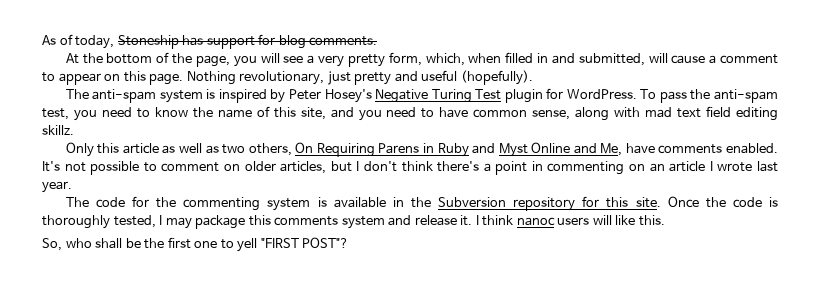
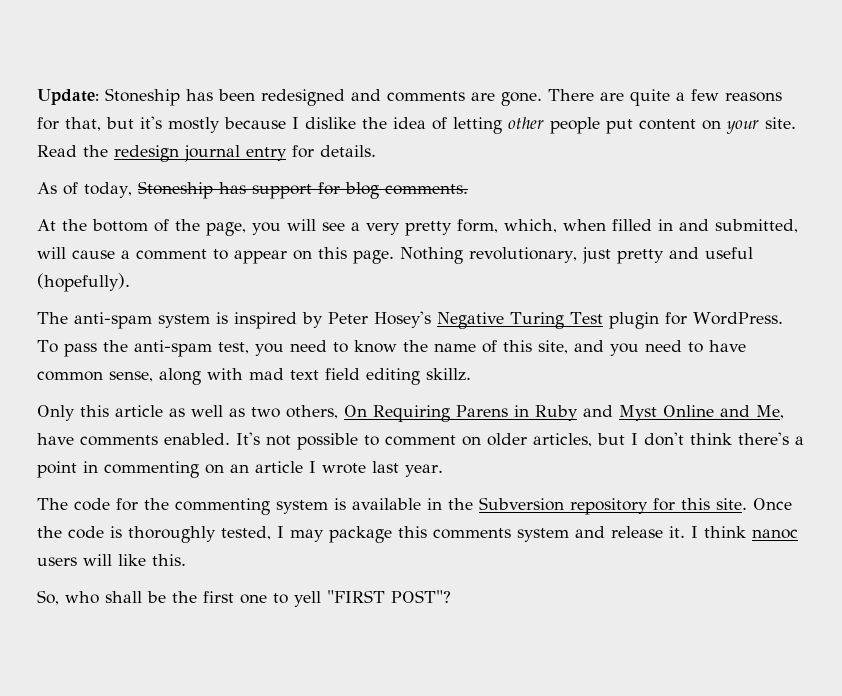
+ Update: Stoneship has been redesigned and comments are gone. There are quite a few reasons for that, but it's mostly because I dislike the idea of letting other people put content on your site. Read the redesign journal entry for details.

